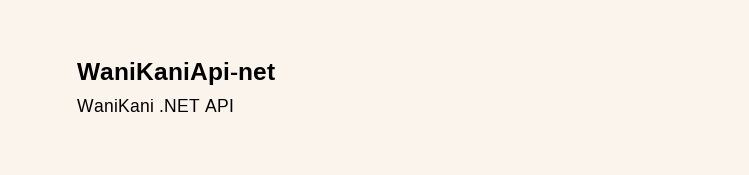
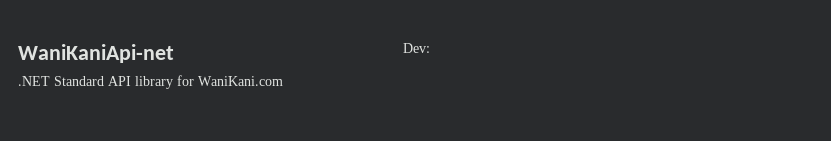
- WaniKani .NET API
+ .NET Standard API library for WaniKani.com
+ Dev:

